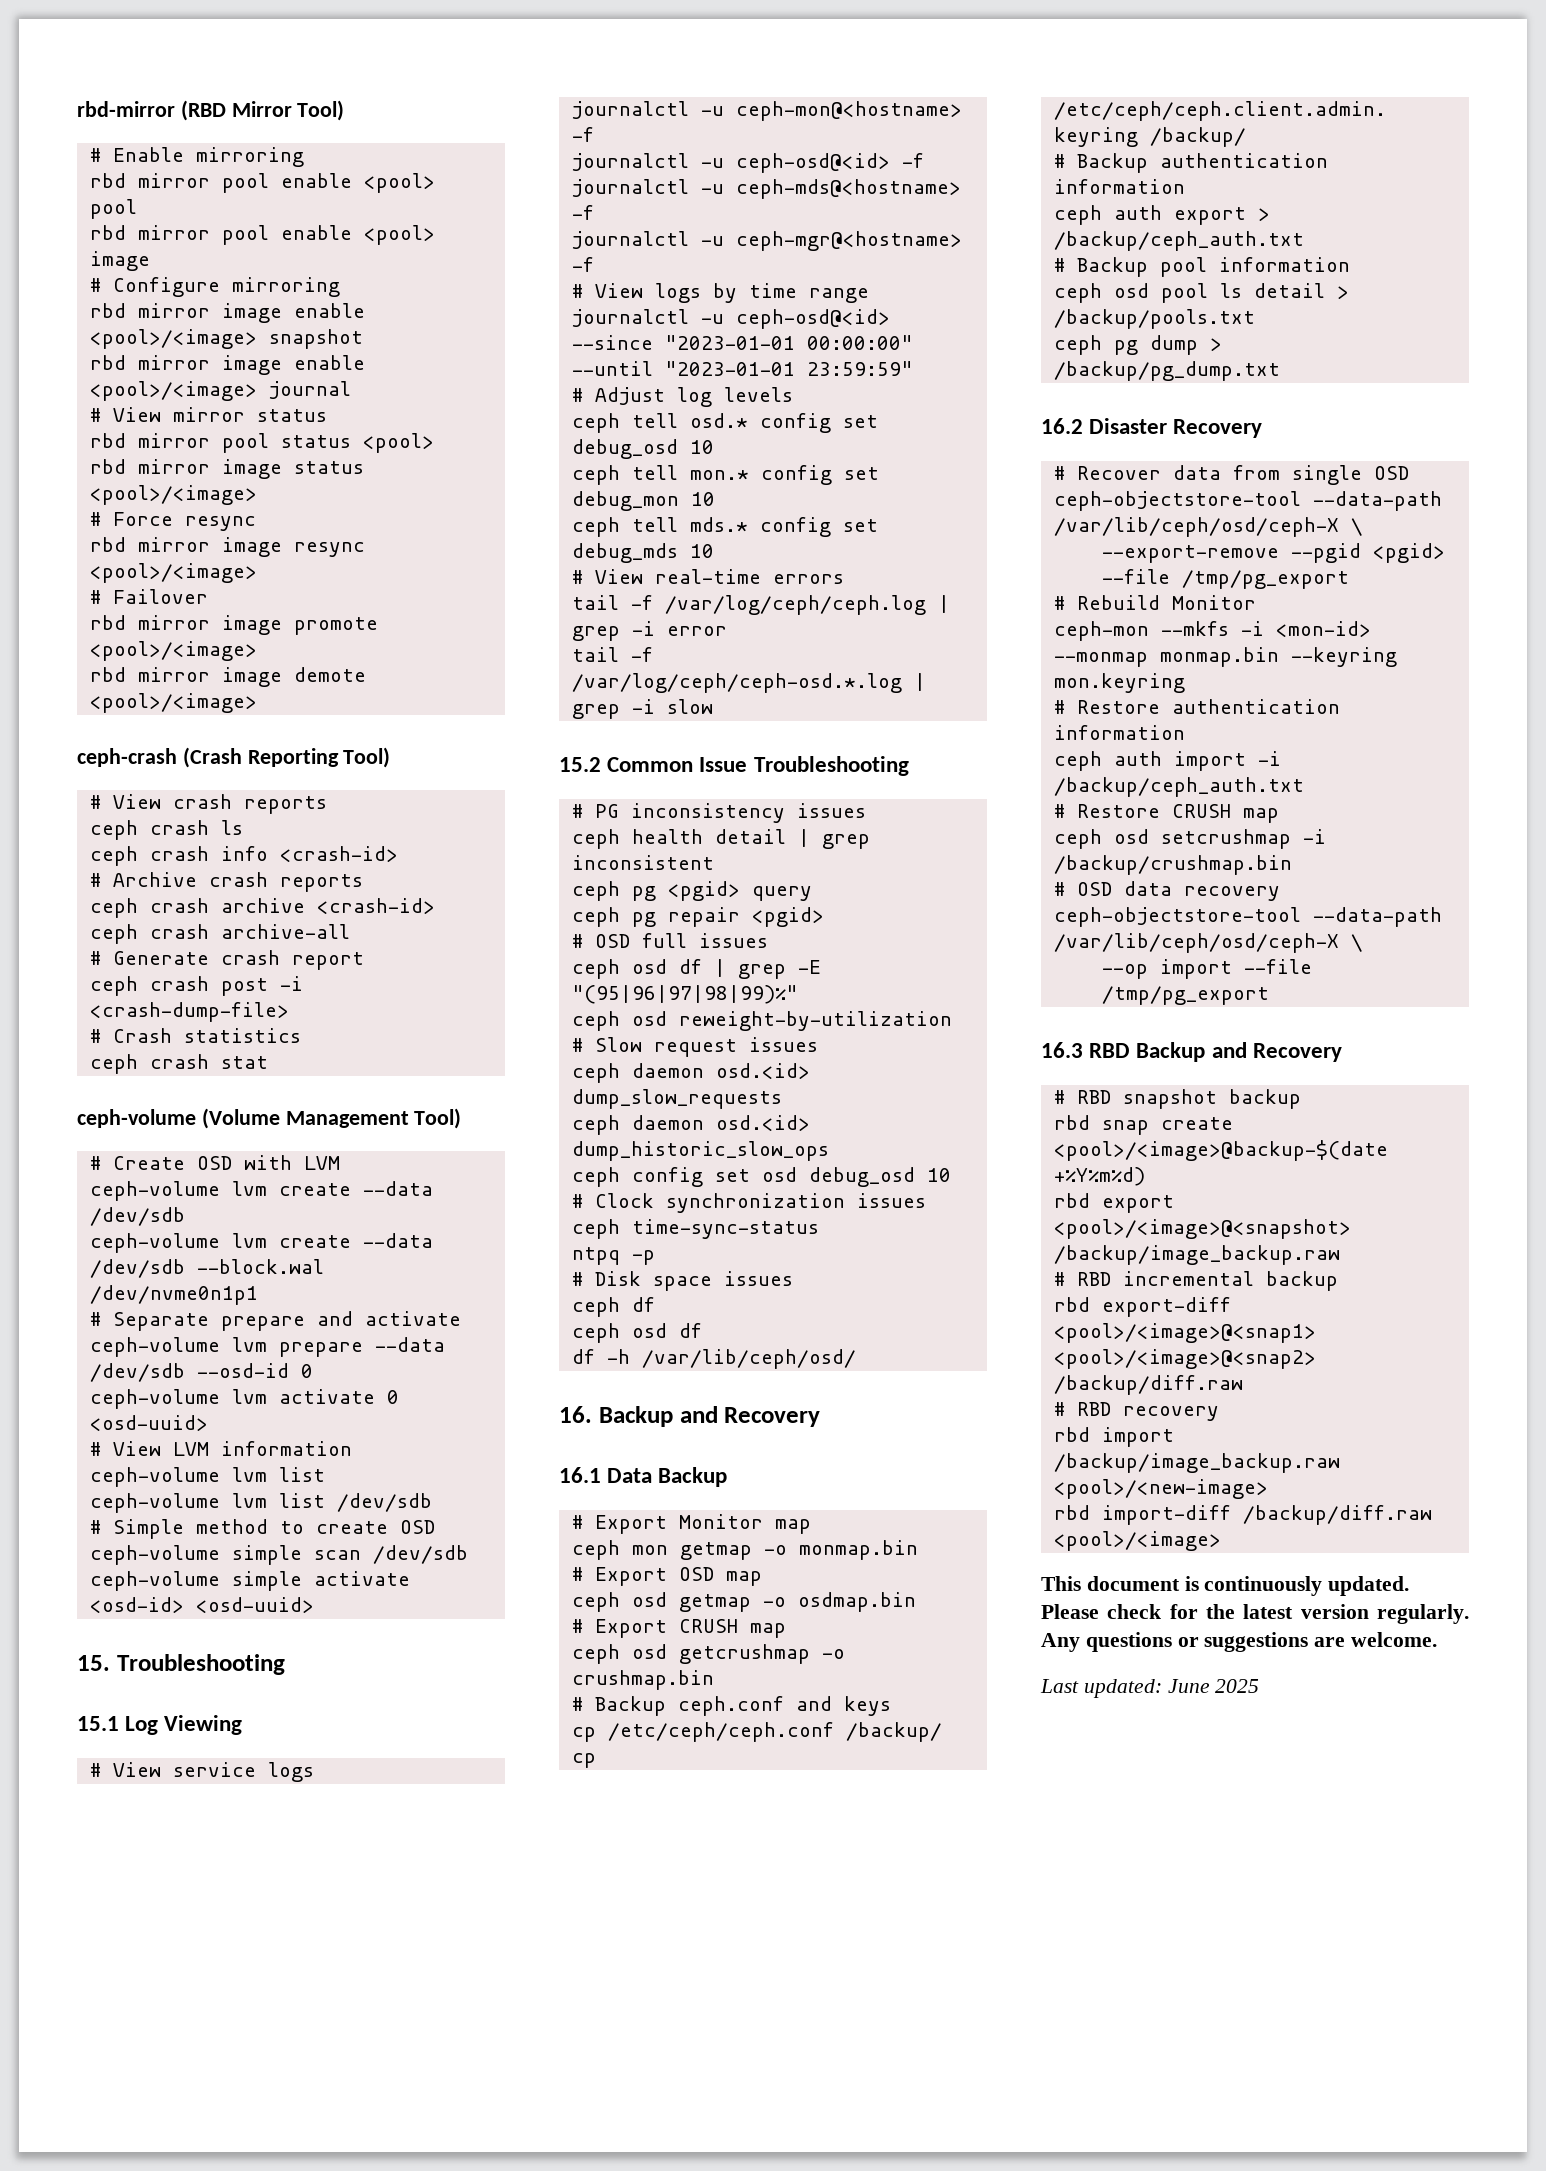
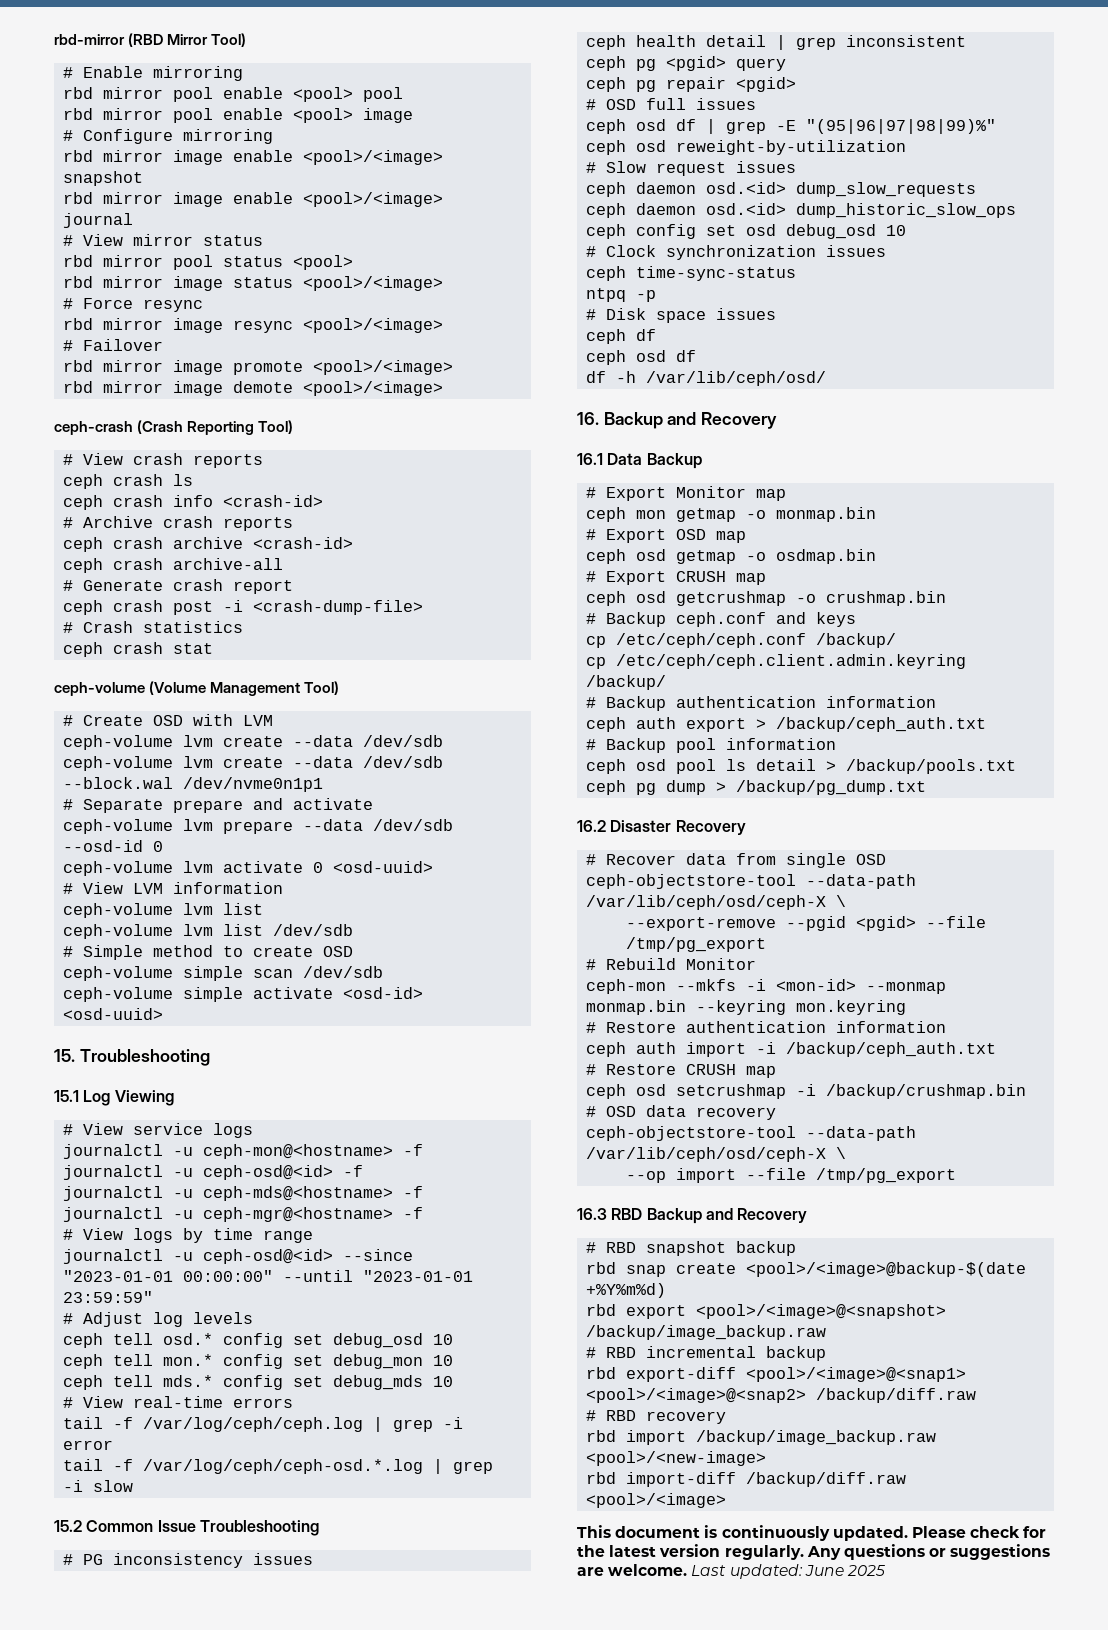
- Any questions or suggestions are welcome.
- Last updated: June 2025
+ Any questions or suggestions are welcome. Last updated: June 2025

